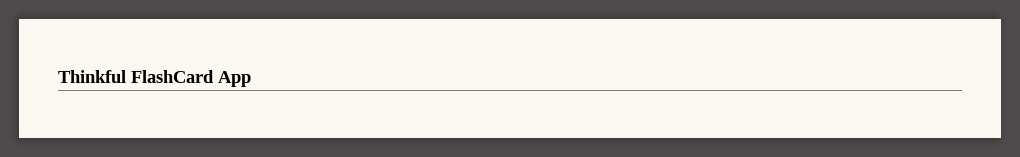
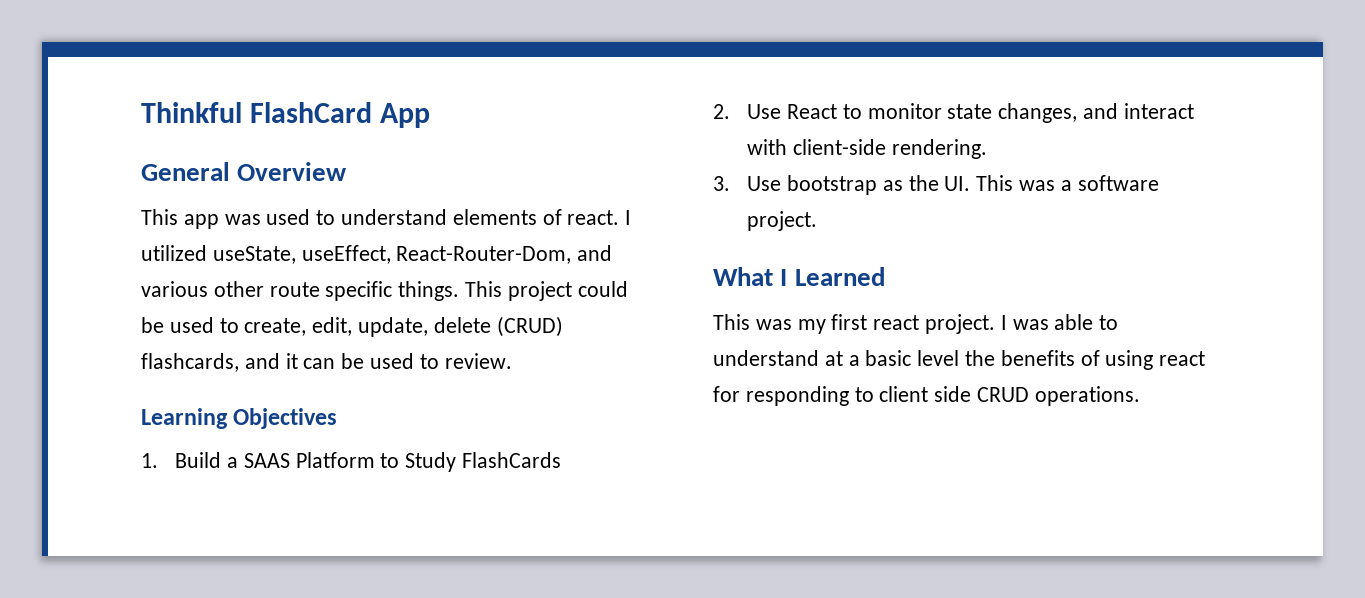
+ General Overview
+ This app was used to understand elements of react. I utilized useState, useEffect, React-Router-Dom, and various other route specific things. This project could be used to create, edit, update, delete (CRUD) flashcards, and it can be used to review.
+ Learning Objectives
+ 1. Build a SAAS Platform to Study FlashCards
+ 2. Use React to monitor state changes, and interact with client-side rendering.
+ 3. Use bootstrap as the UI. This was a software project.
+ What I Learned
+ This was my first react project. I was able to understand at a basic level the benefits of using react for responding to client side CRUD operations.

